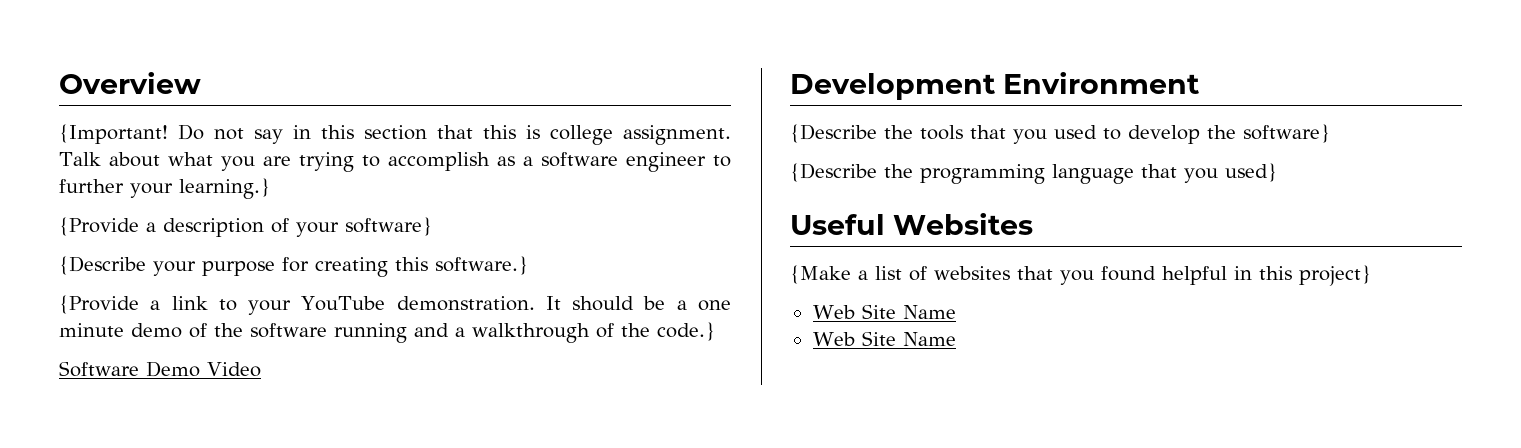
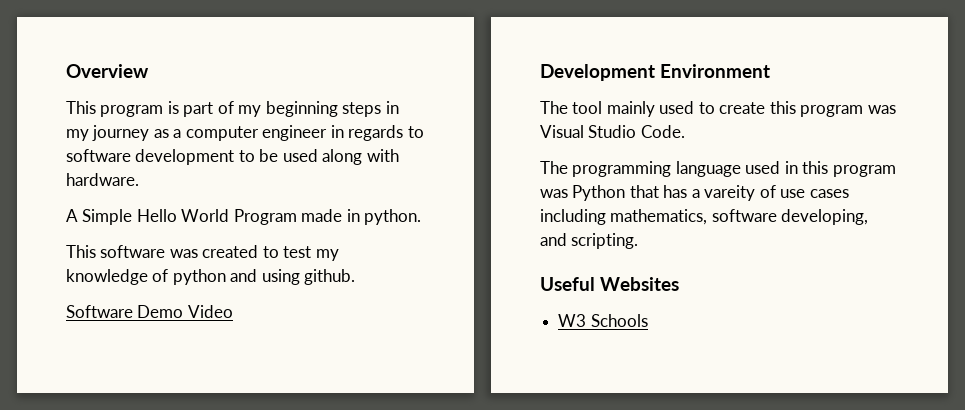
- {Important! Do not say in this section that this is college assignment. Talk about what you are trying to accomplish as a software engineer to further your learning.}
- {Provide a description of your software}
- {Describe your purpose for creating this software.}
- {Provide a link to your YouTube demonstration. It should be a one minute demo of the software running and a walkthrough of the code.}
+ This program is part of my beginning steps in my journey as a computer engineer in regards to software development to be used along with hardware.
+ A Simple Hello World Program made in python.
+ This software was created to test my knowledge of python and using github.
- {Describe the tools that you used to develop the software}
- {Describe the programming language that you used}
+ The tool mainly used to create this program was Visual Studio Code.
+ The programming language used in this program was Python that has a vareity of use cases including mathematics, software developing, and scripting.
  Useful Websites
- {Make a list of websites that you found helpful in this project}
- Web Site Name
- Web Site Name
+ W3 Schools

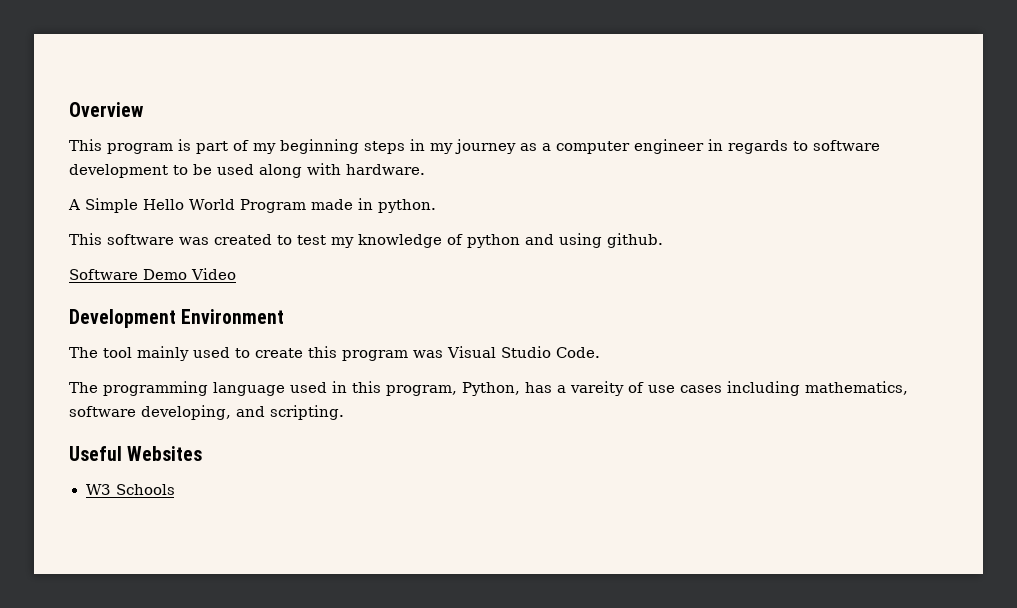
- The programming language used in this program was Python that has a vareity of use cases including mathematics, software developing, and scripting.
+ The programming language used in this program, Python, has a vareity of use cases including mathematics, software developing, and scripting.

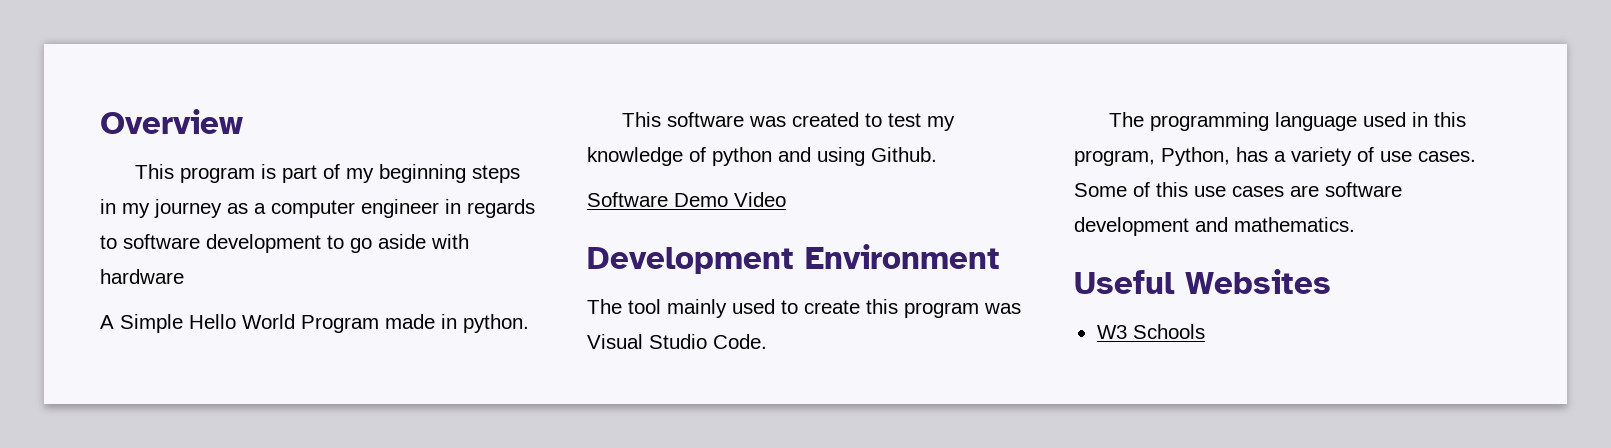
- This program is part of my beginning steps in my journey as a computer engineer in regards to software development to be used along with hardware.
+ This program is part of my beginning steps in my journey as a computer engineer in regards to software development to go aside with hardware
- This software was created to test my knowledge of python and using github.
+ This software was created to test my knowledge of python and using Github.
- The programming language used in this program, Python, has a vareity of use cases including mathematics, software developing, and scripting.
+ The programming language used in this program, Python, has a variety of use cases. Some of this use cases are software development and mathematics.

